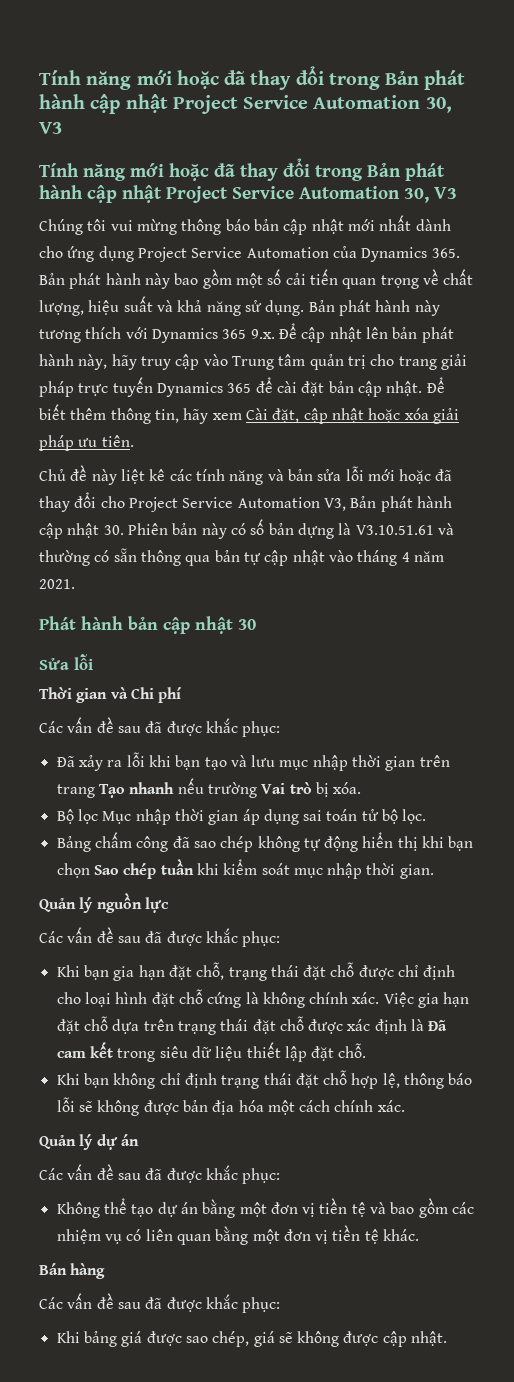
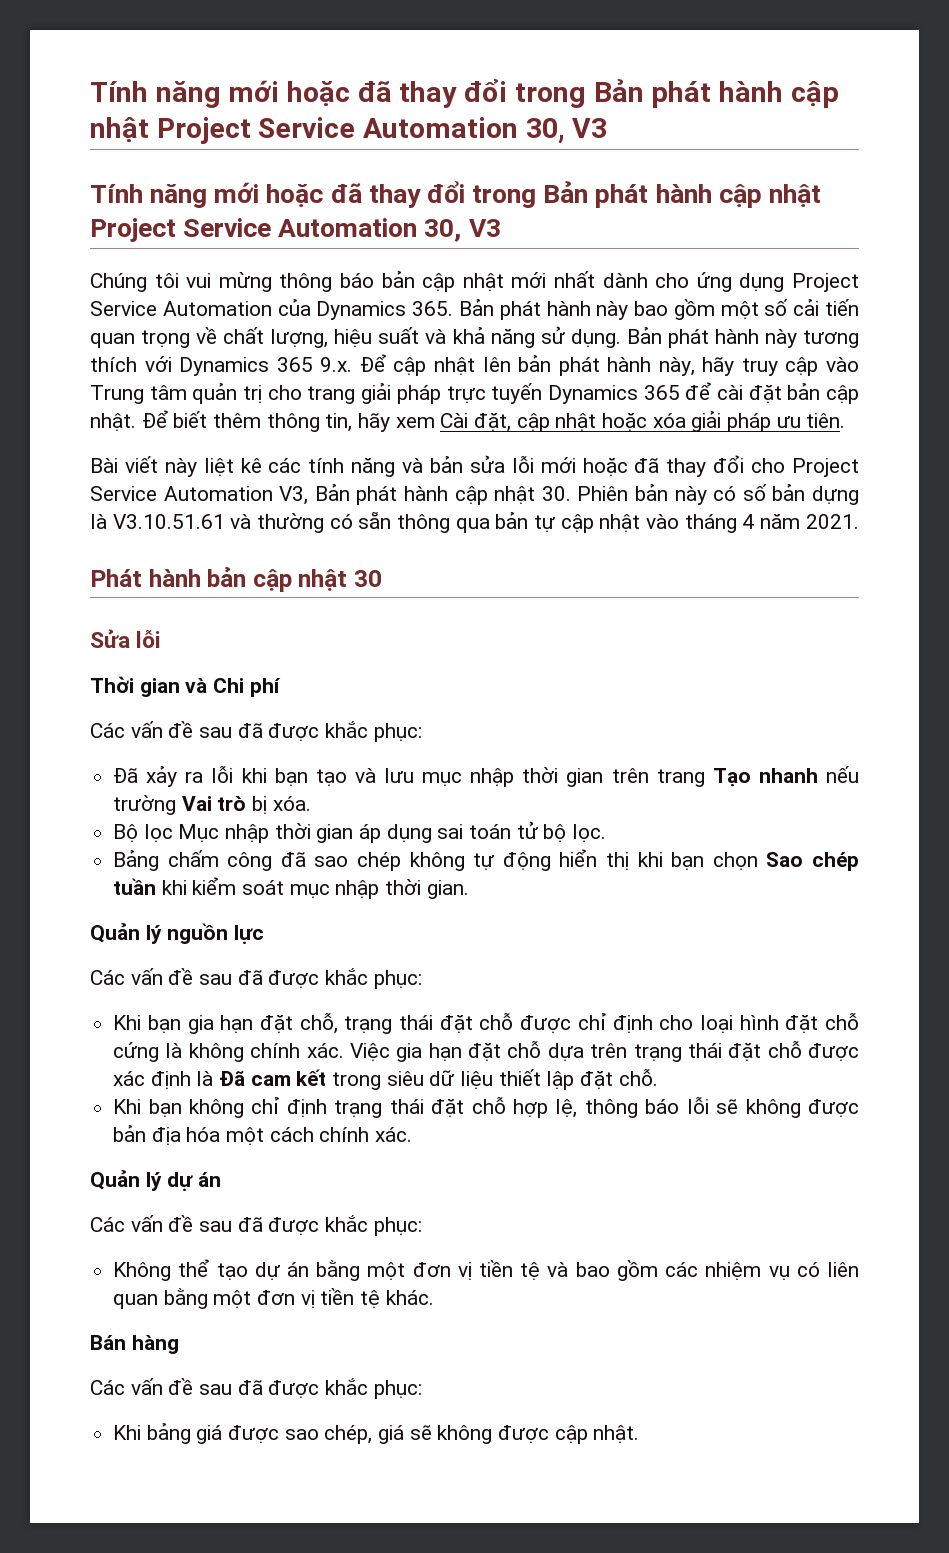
- Chủ đề này liệt kê các tính năng và bản sửa lỗi mới hoặc đã thay đổi cho Project Service Automation V3, Bản phát hành cập nhật 30. Phiên bản này có số bản dựng là V3.10.51.61 và thường có sẵn thông qua bản tự cập nhật vào tháng 4 năm 2021.
+ Bài viết này liệt kê các tính năng và bản sửa lỗi mới hoặc đã thay đổi cho Project Service Automation V3, Bản phát hành cập nhật 30. Phiên bản này có số bản dựng là V3.10.51.61 và thường có sẵn thông qua bản tự cập nhật vào tháng 4 năm 2021.

